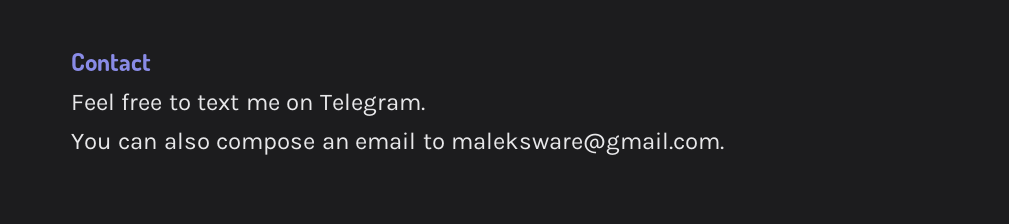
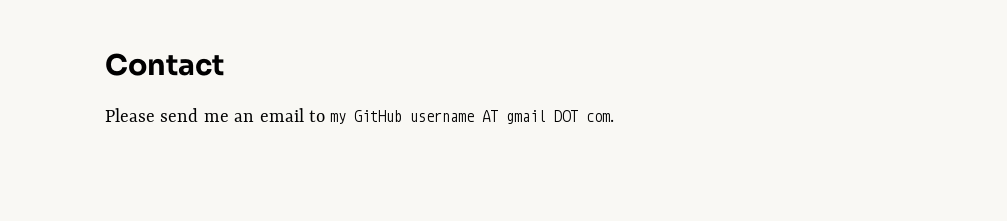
- Feel free to text me on Telegram.
- You can also compose an email to maleksware@gmail.com.
+ Please send me an email to my GitHub username AT gmail DOT com.

